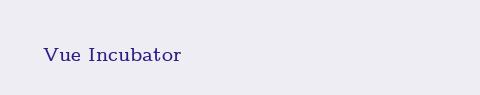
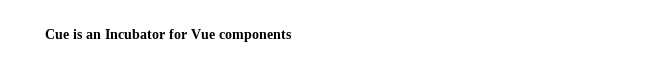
- Vue Incubator
+ Cue is an Incubator for Vue components

